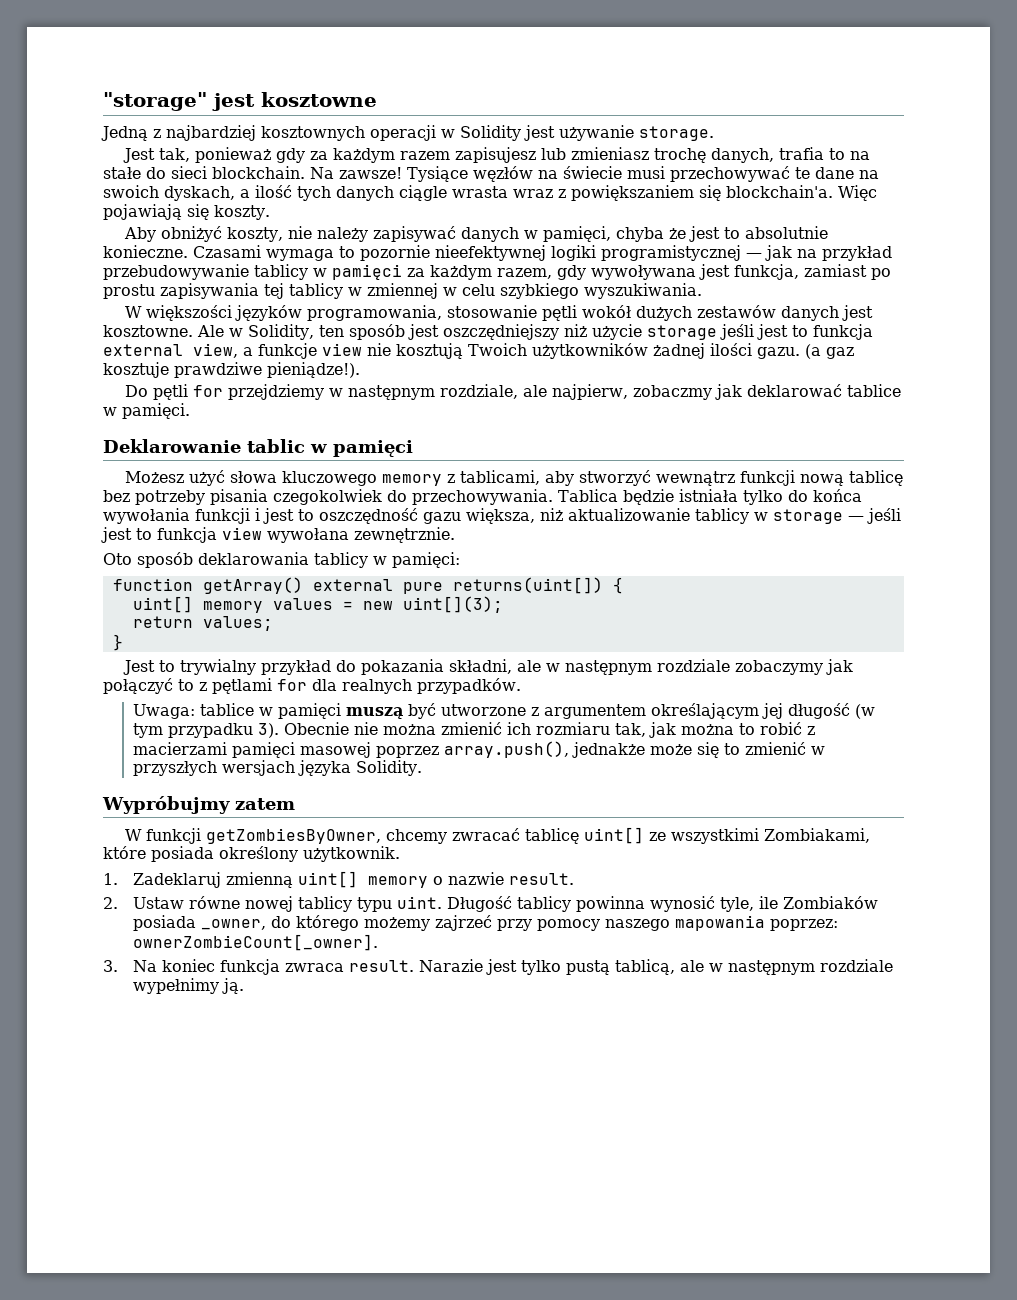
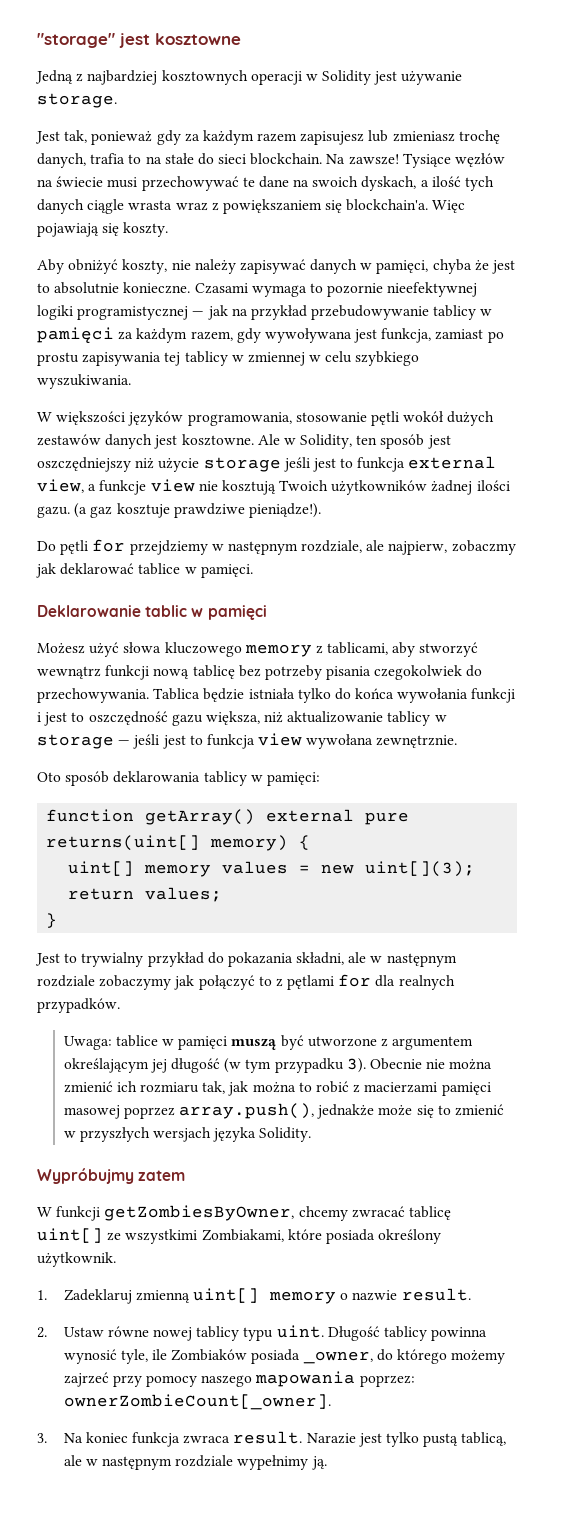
- function getArray() external pure returns(uint[]) {
+ function getArray() external pure returns(uint[] memory) {

